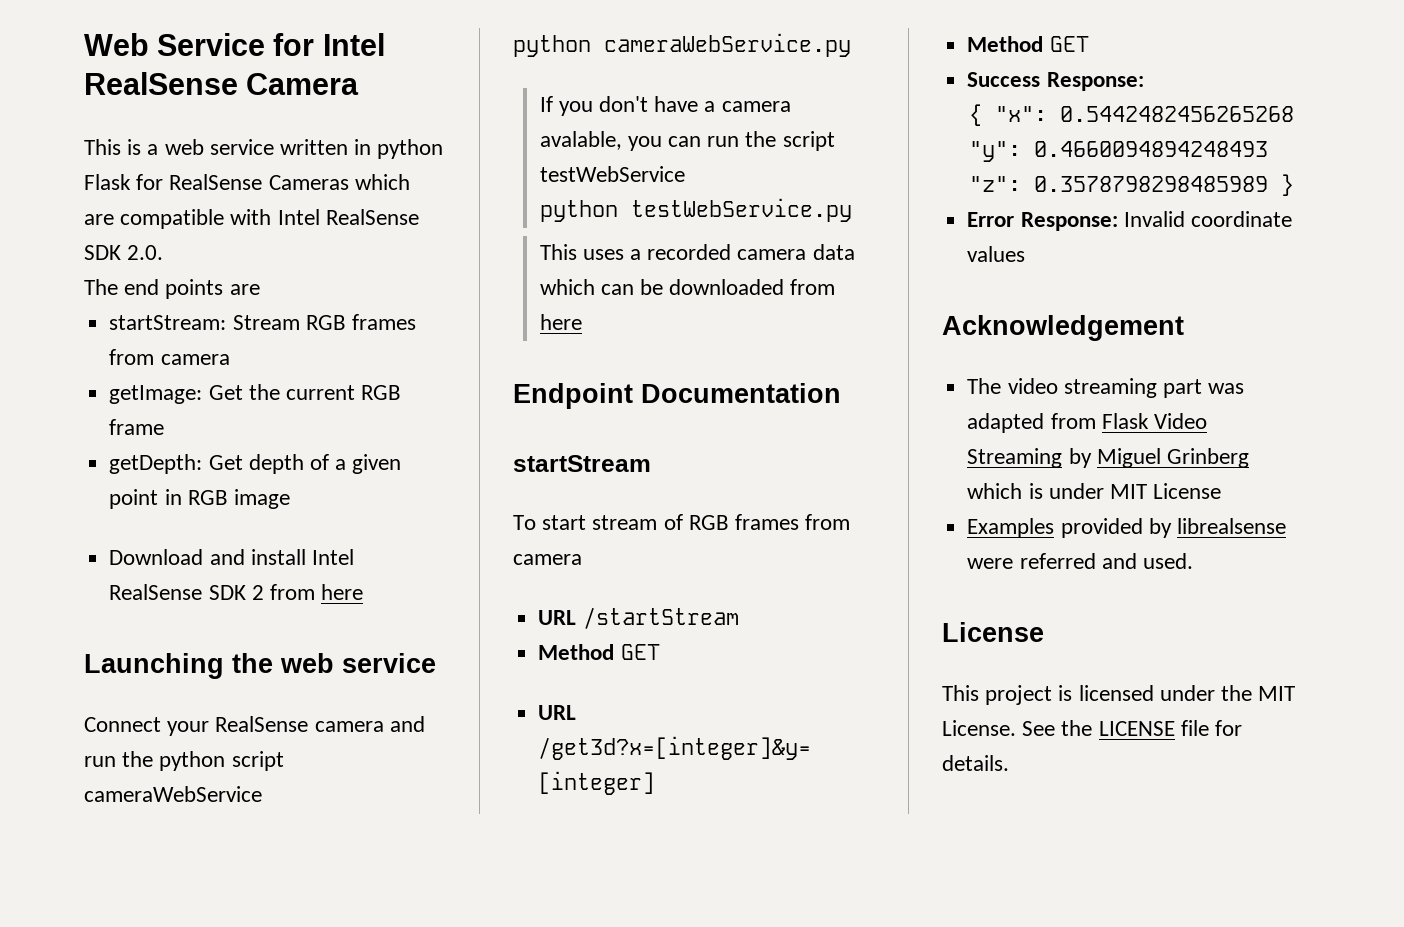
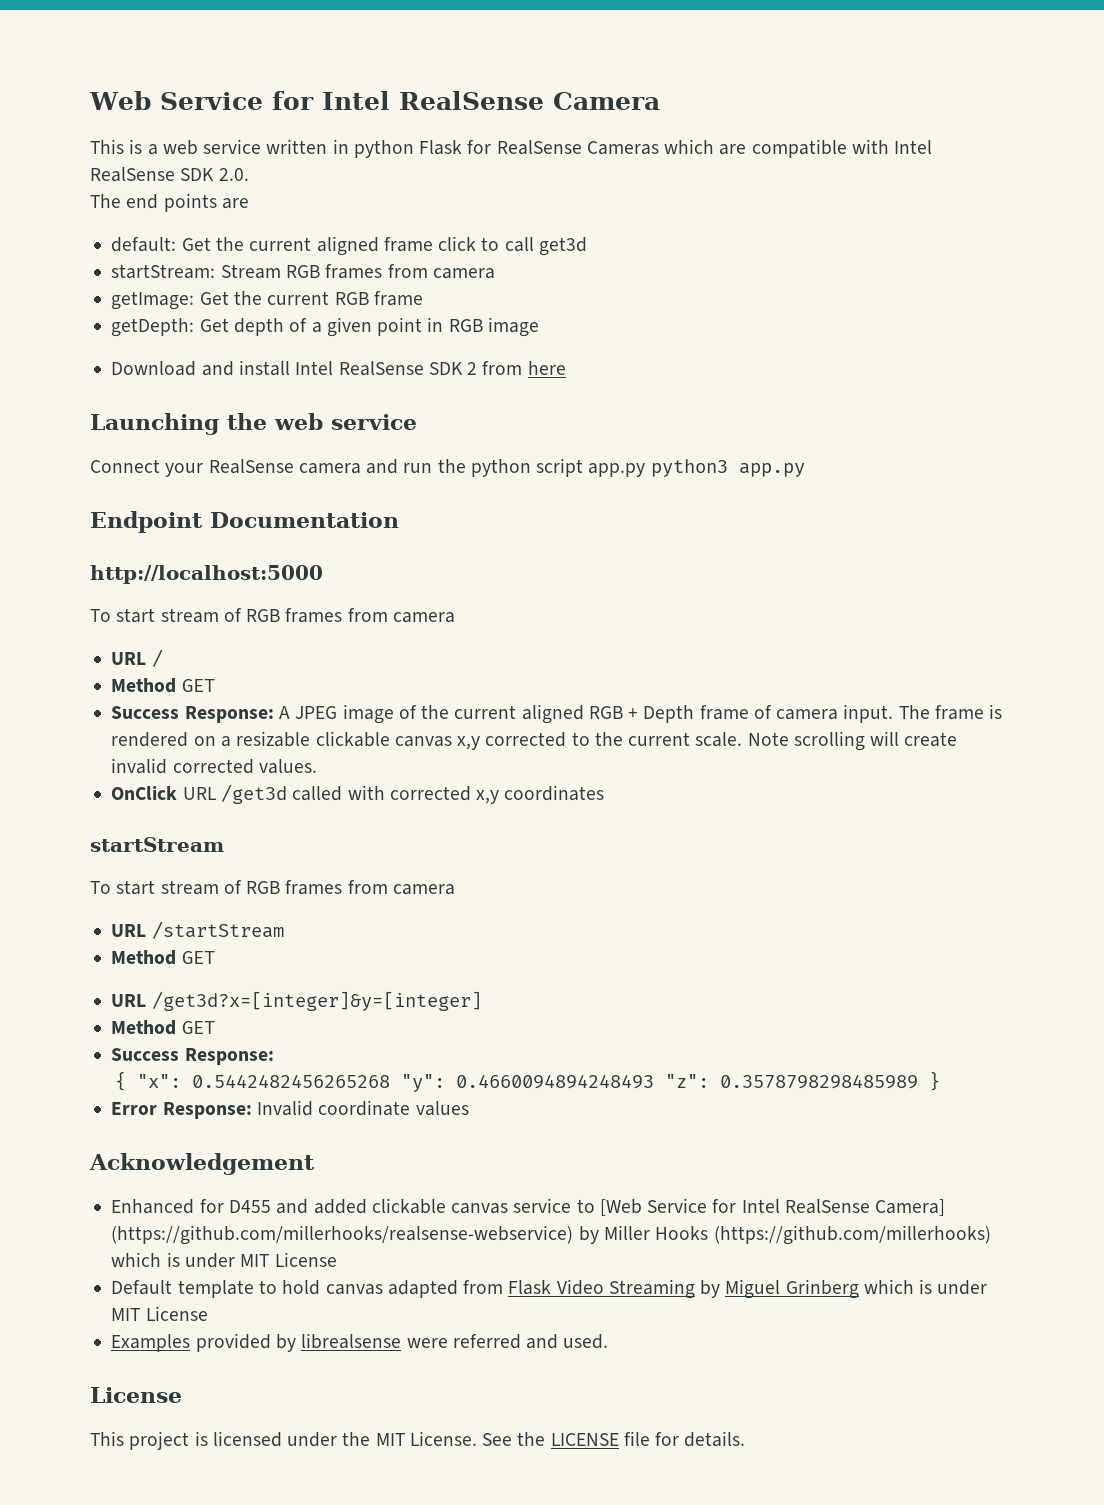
+ default: Get the current aligned frame click to call get3d
- Connect your RealSense camera and run the python script cameraWebService
- python cameraWebService.py
- If you don't have a camera avalable, you can run the script testWebService
- python testWebService.py
- This uses a recorded camera data which can be downloaded from here
+ Connect your RealSense camera and run the python script app.py python3 app.py
  Endpoint Documentation
+ http://localhost:5000
+ To start stream of RGB frames from camera
+ URL /
+ Method GET
+ Success Response: A JPEG image of the current aligned RGB + Depth frame of camera input. The frame is rendered on a resizable clickable canvas x,y corrected to the current scale. Note scrolling will create invalid corrected values.
+ OnClick URL /get3d called with corrected x,y coordinates
- The video streaming part was adapted from Flask Video Streaming by Miguel Grinberg which is under MIT License
+ Enhanced for D455 and added clickable canvas service to [Web Service for Intel RealSense Camera] (https://github.com/millerhooks/realsense-webservice) by Miller Hooks (https://github.com/millerhooks) which is under MIT License
+ Default template to hold canvas adapted from Flask Video Streaming by Miguel Grinberg which is under MIT License

